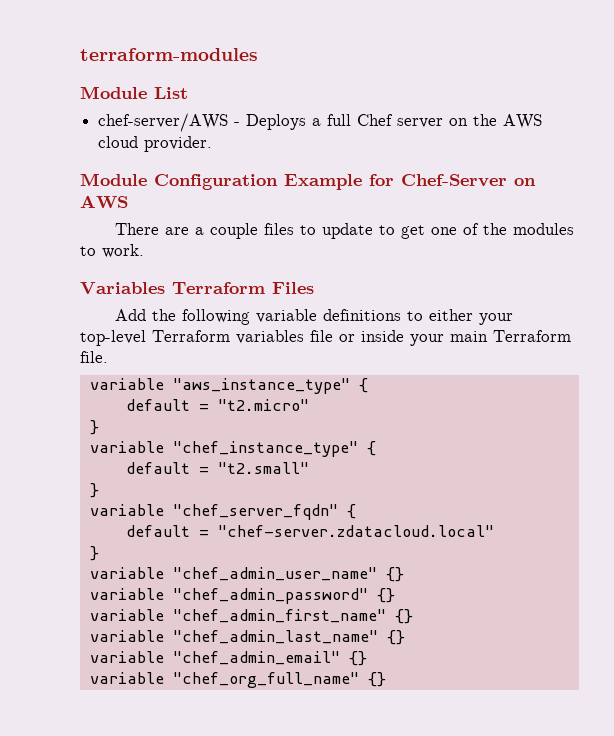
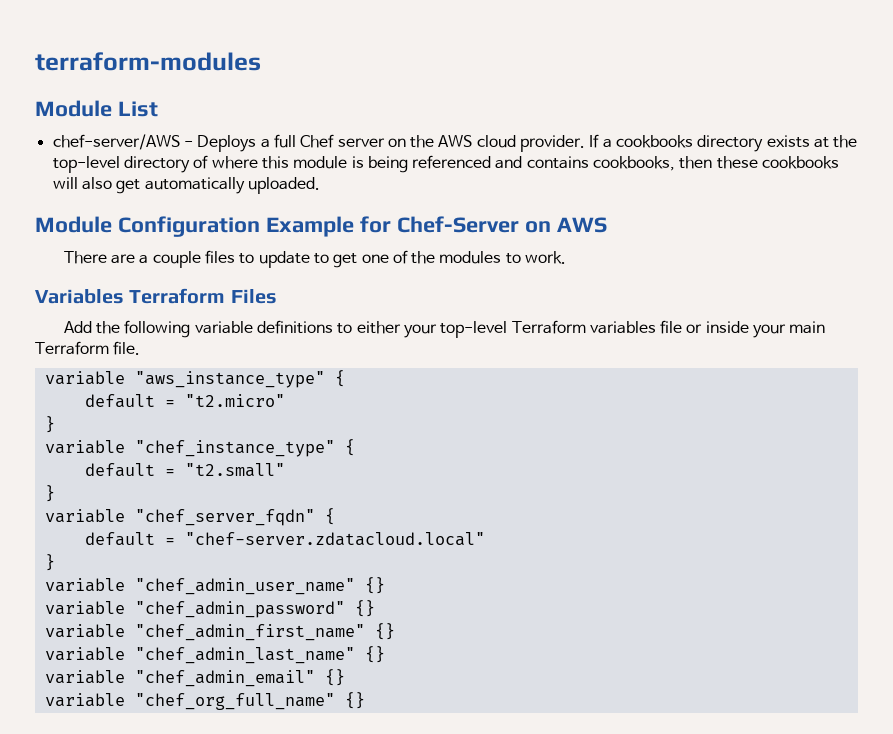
+ If a cookbooks directory exists at the top-level directory of where this module is being referenced and contains cookbooks, then these cookbooks will also get automatically uploaded.

